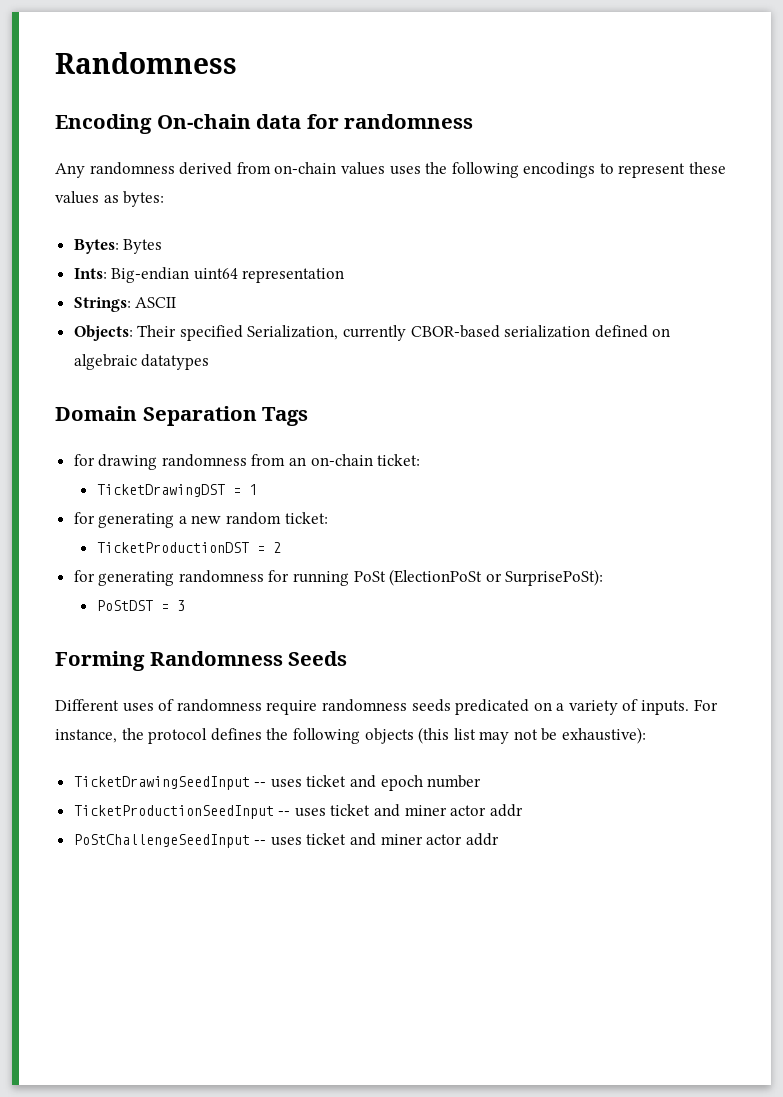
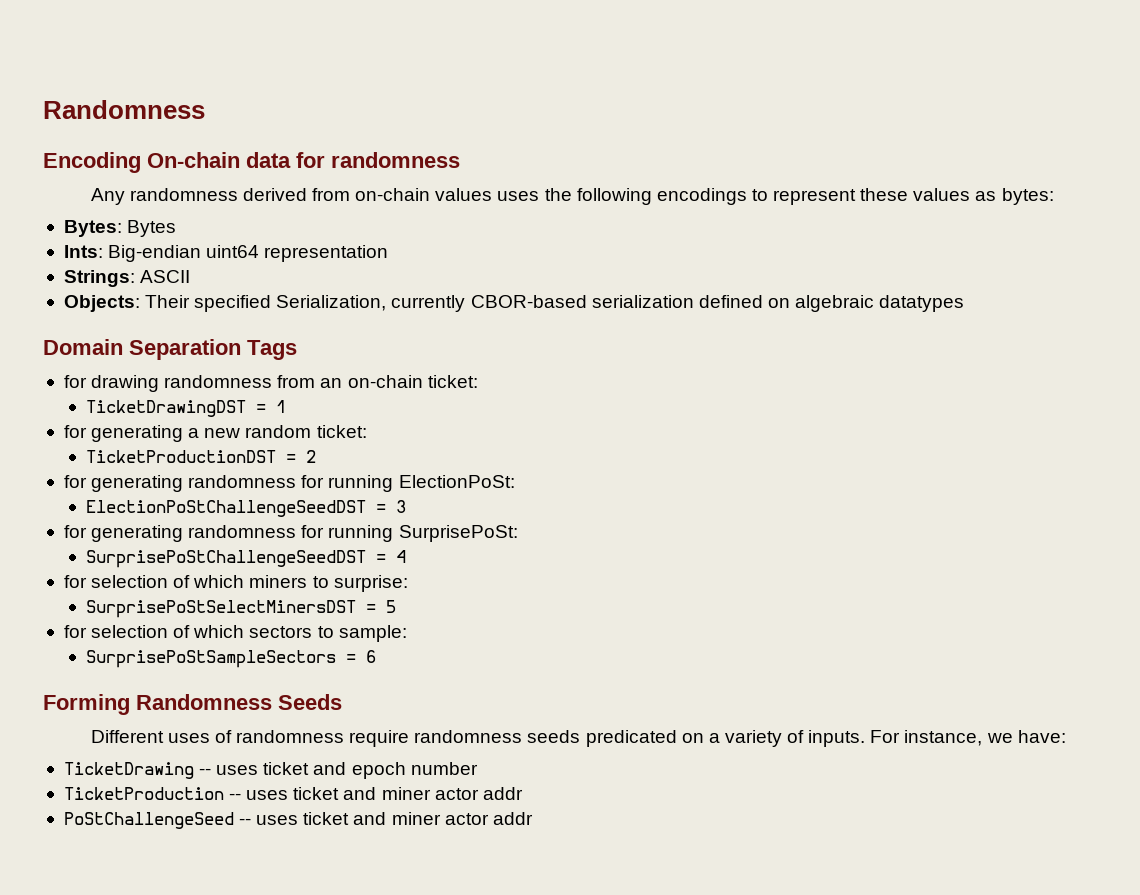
- for generating randomness for running PoSt (ElectionPoSt or SurprisePoSt):
- PoStDST = 3
+ for generating randomness for running ElectionPoSt:
+ ElectionPoStChallengeSeedDST = 3
+ for generating randomness for running SurprisePoSt:
+ SurprisePoStChallengeSeedDST = 4
+ for selection of which miners to surprise:
+ SurprisePoStSelectMinersDST = 5
+ for selection of which sectors to sample:
+ SurprisePoStSampleSectors = 6
- For instance, the protocol defines the following objects (this list may not be exhaustive):
- TicketDrawingSeedInput -- uses ticket and epoch number
+ For instance, we have:
+ TicketDrawing -- uses ticket and epoch number
- TicketProductionSeedInput -- uses ticket and miner actor addr
+ TicketProduction -- uses ticket and miner actor addr
- PoStChallengeSeedInput -- uses ticket and miner actor addr
+ PoStChallengeSeed -- uses ticket and miner actor addr

